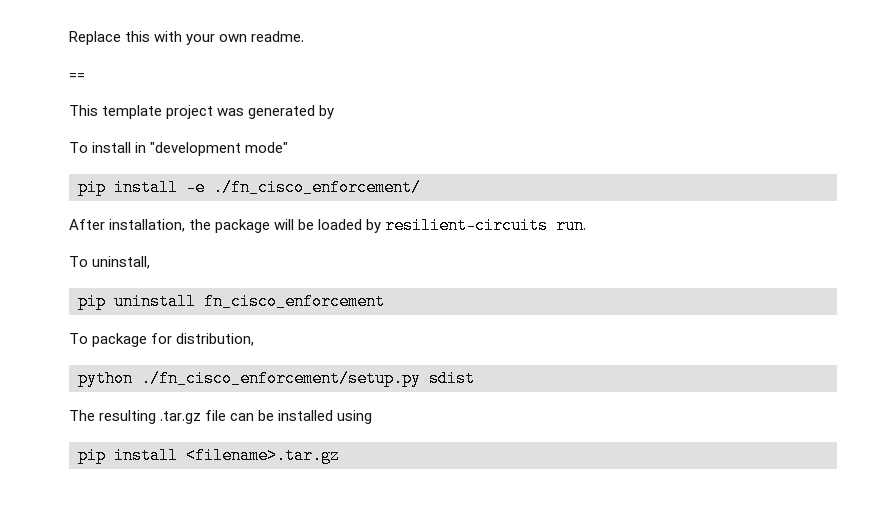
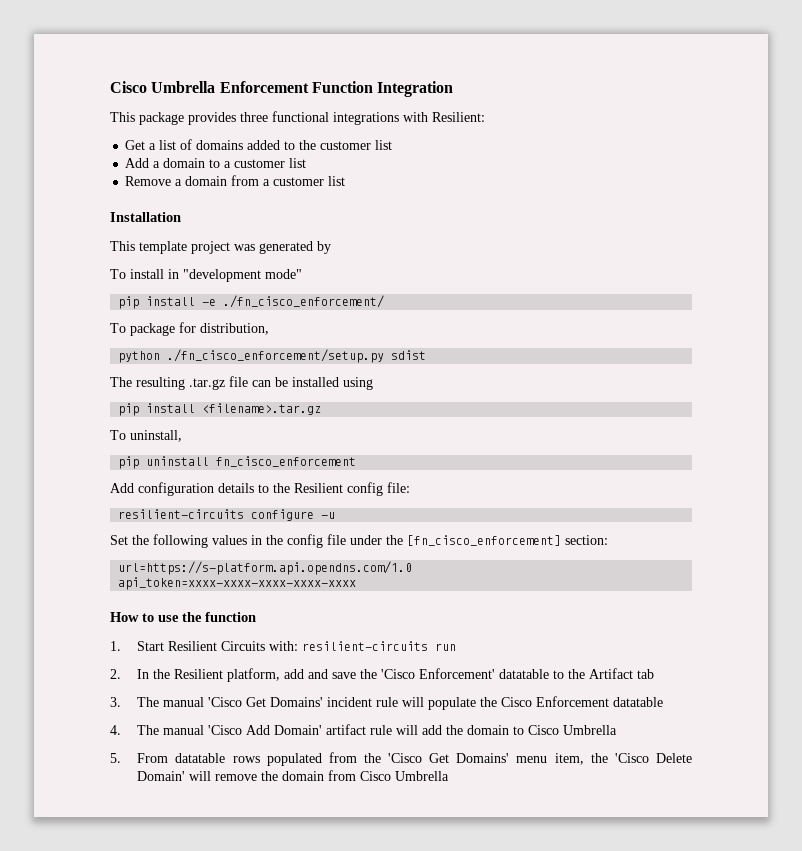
- Replace this with your own readme.
- ==
+ Cisco Umbrella Enforcement Function Integration
+ This package provides three functional integrations with Resilient:
+ Get a list of domains added to the customer list
+ Add a domain to a customer list
+ Remove a domain from a customer list
+ Installation
- After installation, the package will be loaded by resilient-circuits run.
- To uninstall,
- pip uninstall fn_cisco_enforcement
+ To uninstall,
+ pip uninstall fn_cisco_enforcement
+ Add configuration details to the Resilient config file:
+ resilient-circuits configure -u
+ Set the following values in the config file under the [fn_cisco_enforcement] section:
+ url=https://s-platform.api.opendns.com/1.0
+ api_token=xxxx-xxxx-xxxx-xxxx-xxxx
+ How to use the function
+ 1. Start Resilient Circuits with: resilient-circuits run
+ 2. In the Resilient platform, add and save the 'Cisco Enforcement' datatable to the Artifact tab
+ 3. The manual 'Cisco Get Domains' incident rule will populate the Cisco Enforcement datatable
+ 4. The manual 'Cisco Add Domain' artifact rule will add the domain to Cisco Umbrella
+ 5. From datatable rows populated from the 'Cisco Get Domains' menu item, the 'Cisco Delete Domain' will remove the domain from Cisco Umbrella

